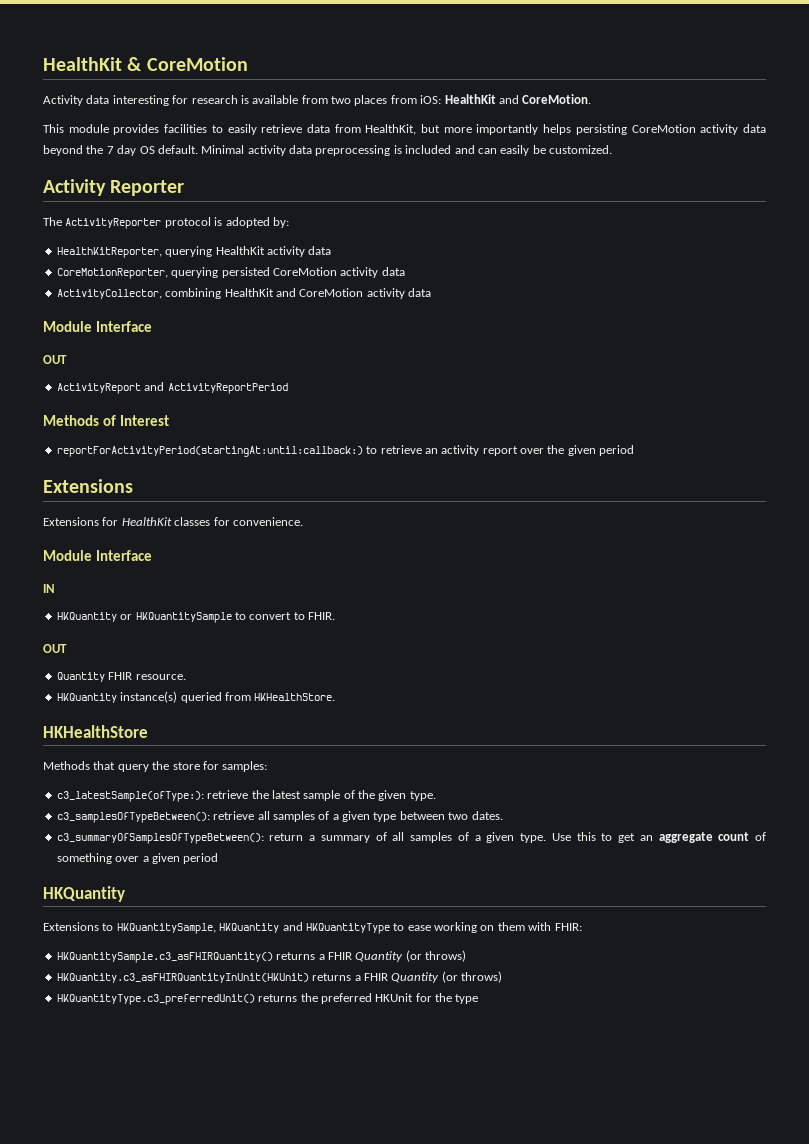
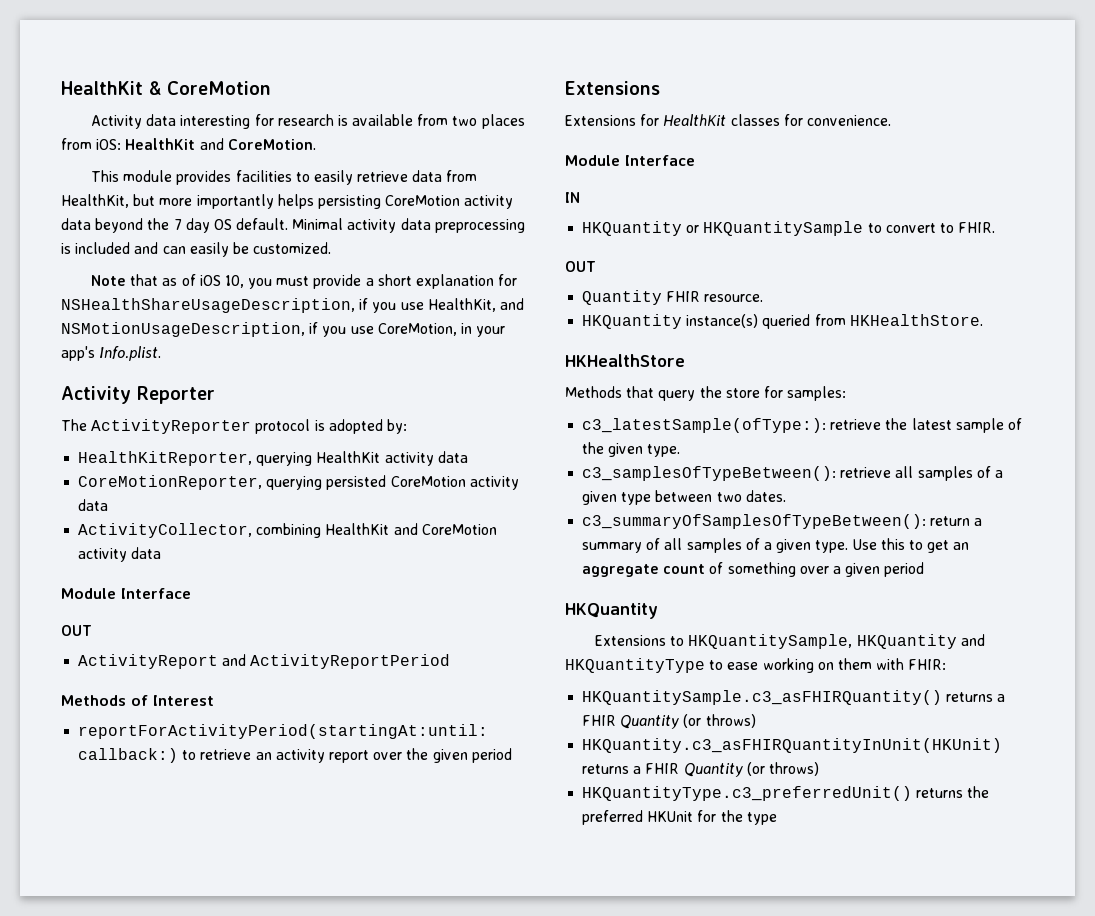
+ Note that as of iOS 10, you must provide a short explanation for NSHealthShareUsageDescription, if you use HealthKit, and NSMotionUsageDescription, if you use CoreMotion, in your app's Info.plist.

